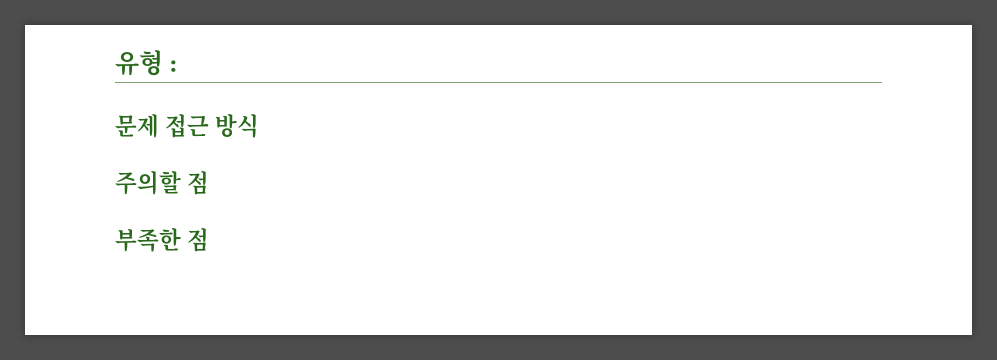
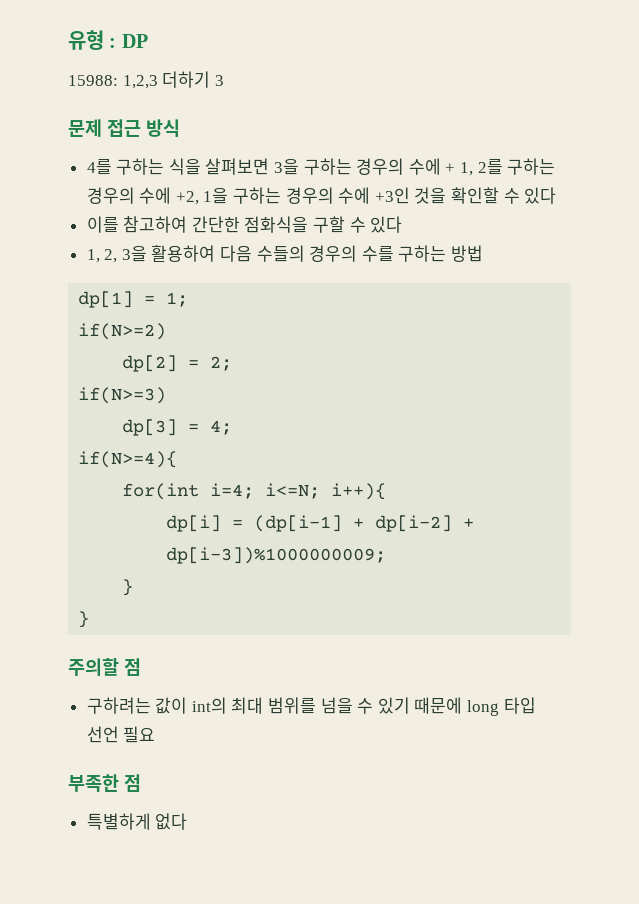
- 유형 :
+ 유형 : DP
+ 15988: 1,2,3 더하기 3
  문제 접근 방식
+ 4를 구하는 식을 살펴보면 3을 구하는 경우의 수에 + 1, 2를 구하는 경우의 수에 +2, 1을 구하는 경우의 수에 +3인 것을 확인할 수 있다
+ 이를 참고하여 간단한 점화식을 구할 수 있다
+ 1, 2, 3을 활용하여 다음 수들의 경우의 수를 구하는 방법
+ dp[1] = 1;
+ if(N>=2)
+ dp[2] = 2;
+ if(N>=3)
+ dp[3] = 4;
+ if(N>=4){
+ for(int i=4; i<=N; i++){
+ dp[i] = (dp[i-1] + dp[i-2] + dp[i-3])%1000000009;
+ }
+ }
  주의할 점
+ 구하려는 값이 int의 최대 범위를 넘을 수 있기 때문에 long 타입 선언 필요
+ 특별하게 없다

